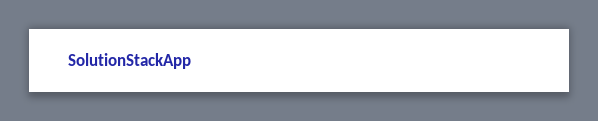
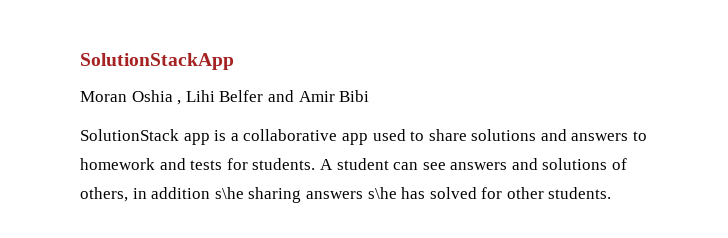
+ Moran Oshia , Lihi Belfer and Amir Bibi
+ SolutionStack app is a collaborative app used to share solutions and answers to homework and tests for students. A student can see answers and solutions of others, in addition s\he sharing answers s\he has solved for other students.

